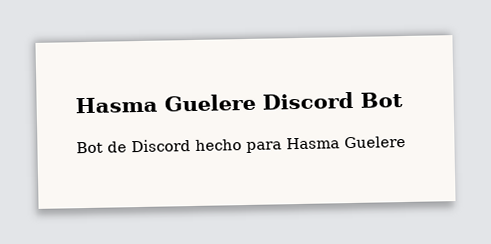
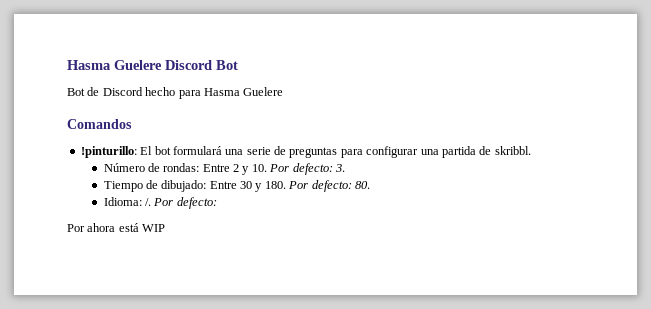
+ Comandos
+ !pinturillo: El bot formulará una serie de preguntas para configurar una partida de skribbl.
+ Número de rondas: Entre 2 y 10. Por defecto: 3.
+ Tiempo de dibujado: Entre 30 y 180. Por defecto: 80.
+ Idioma: /. Por defecto:
+ Por ahora está WIP

